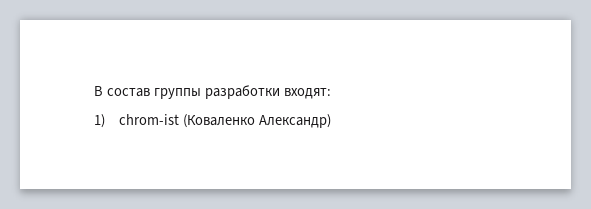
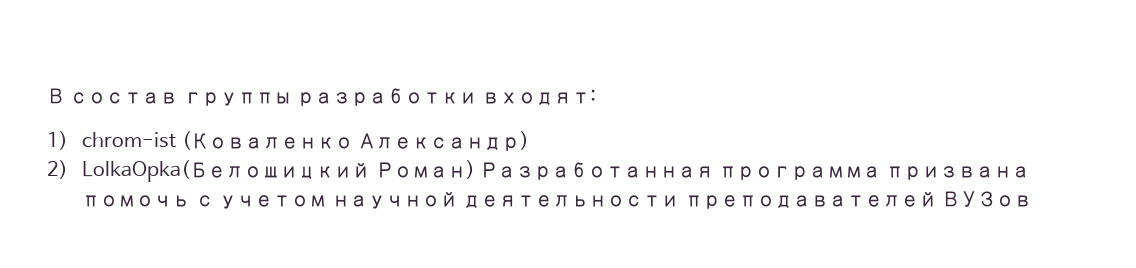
+ 2) LolkaOpka(Белошицкий Роман) Разработанная программа призвана помочь с учетом научной деятельности преподавателей ВУЗов

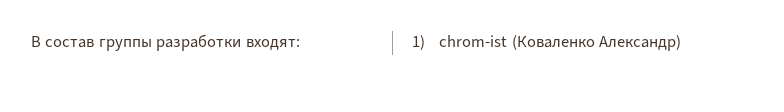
- 2) LolkaOpka(Белошицкий Роман) Разработанная программа призвана помочь с учетом научной деятельности преподавателей ВУЗов

